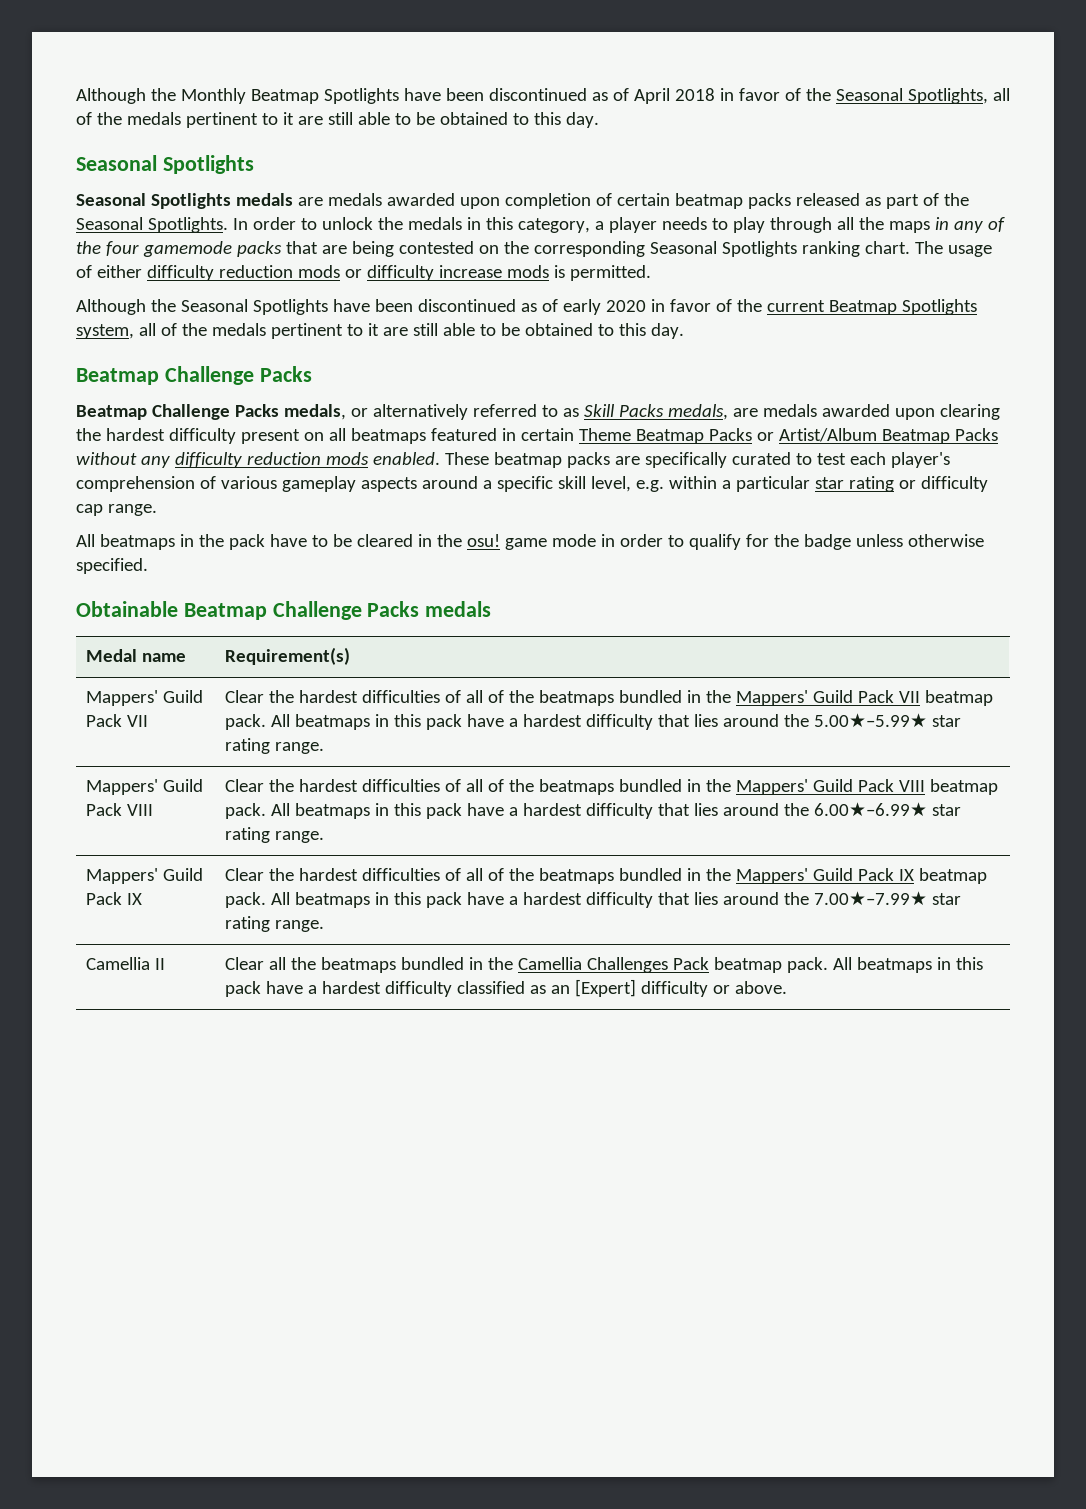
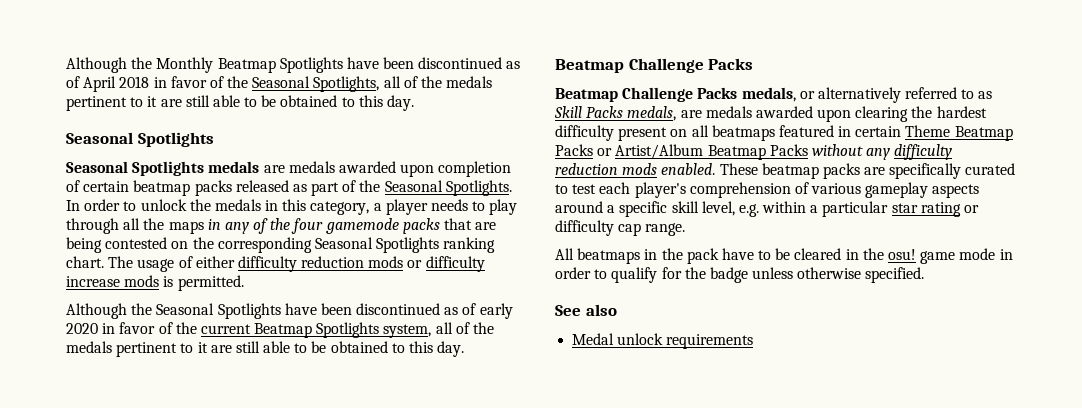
- Obtainable Beatmap Challenge Packs medals
- Medal name | Requirement(s)
- Mappers' Guild Pack VII | Clear the hardest difficulties of all of the beatmaps bundled in the Mappers' Guild Pack VII beatmap pack. All beatmaps in this pack have a hardest difficulty that lies around the 5.00★–5.99★ star rating range.
- Mappers' Guild Pack VIII | Clear the hardest difficulties of all of the beatmaps bundled in the Mappers' Guild Pack VIII beatmap pack. All beatmaps in this pack have a hardest difficulty that lies around the 6.00★–6.99★ star rating range.
- Mappers' Guild Pack IX | Clear the hardest difficulties of all of the beatmaps bundled in the Mappers' Guild Pack IX beatmap pack. All beatmaps in this pack have a hardest difficulty that lies around the 7.00★–7.99★ star rating range.
- Camellia II | Clear all the beatmaps bundled in the Camellia Challenges Pack beatmap pack. All beatmaps in this pack have a hardest difficulty classified as an [Expert] difficulty or above.
+ See also
+ Medal unlock requirements

